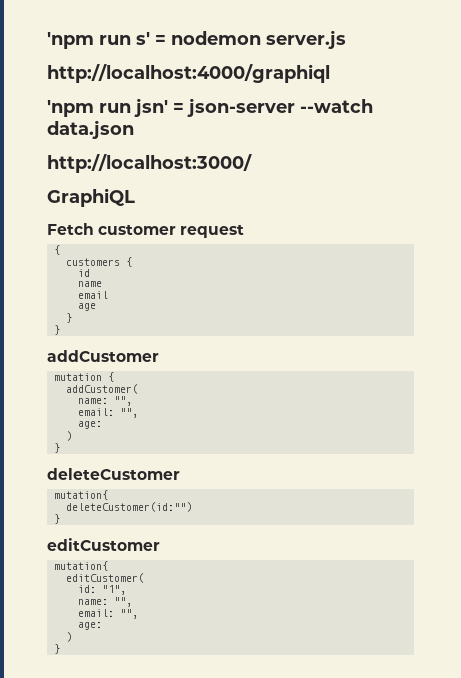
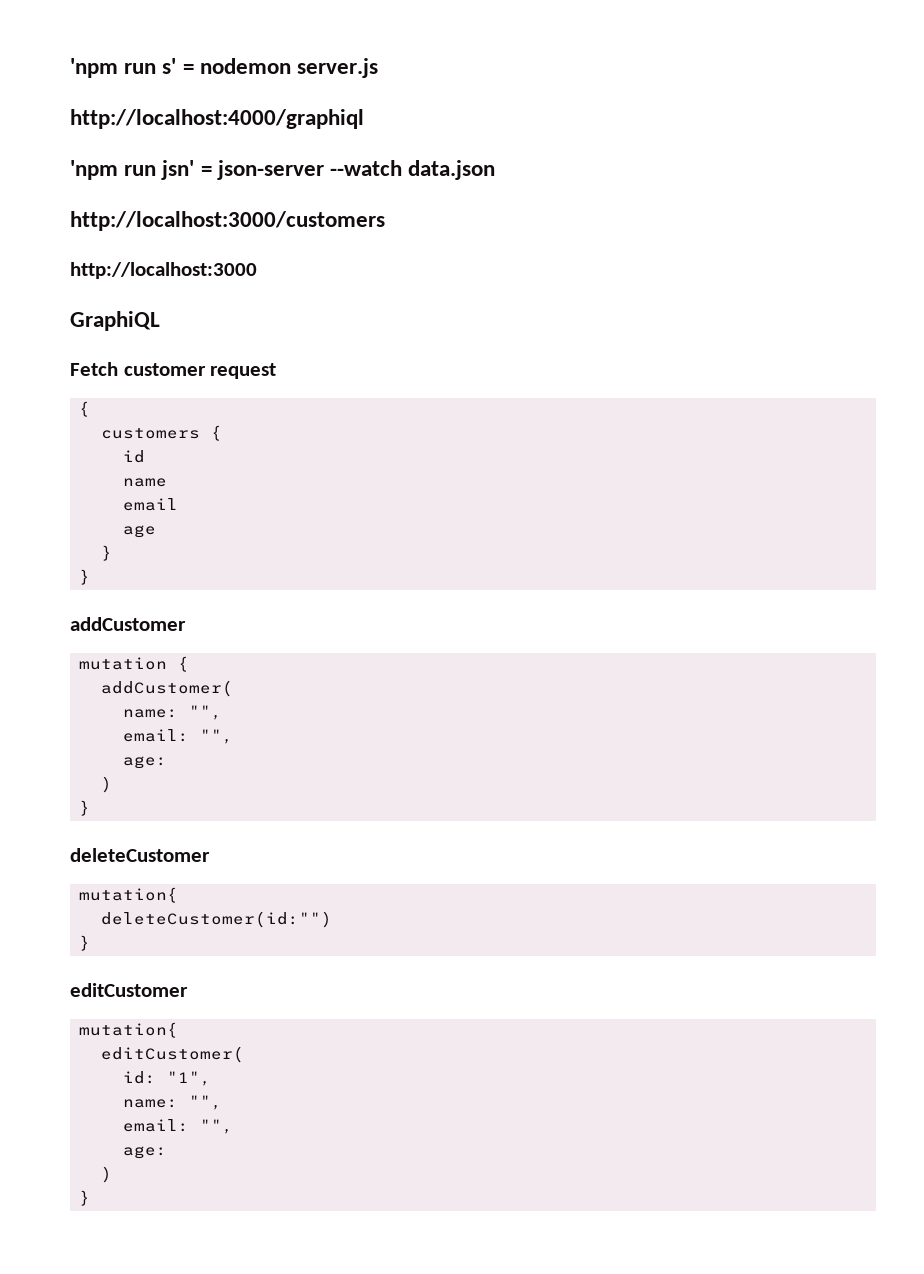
- http://localhost:3000/
+ http://localhost:3000/customers
+ http://localhost:3000

